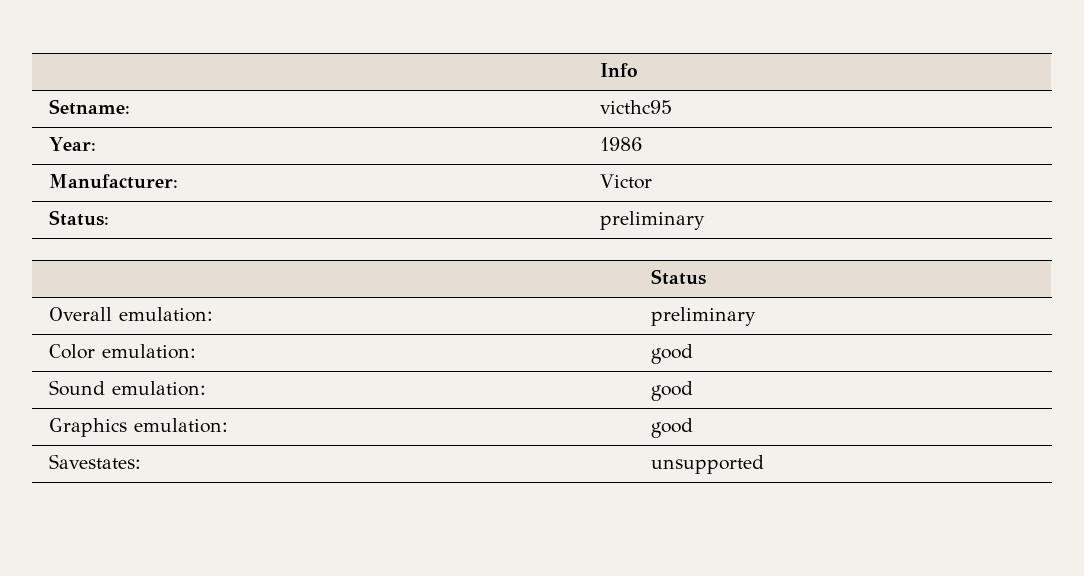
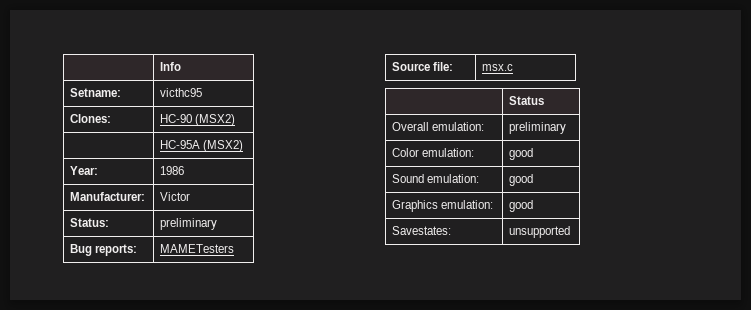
+ Clones: | HC-90 (MSX2)
+ | HC-95A (MSX2)
+ Bug reports: | MAMETesters
+ Source file: | msx.c

